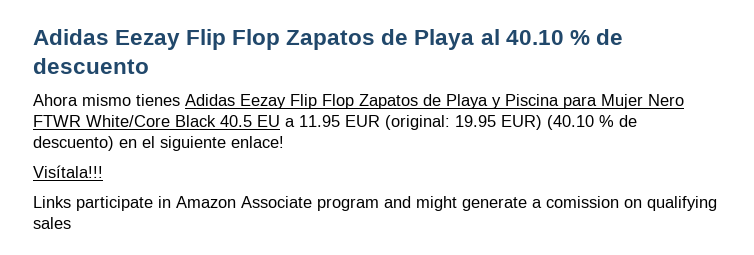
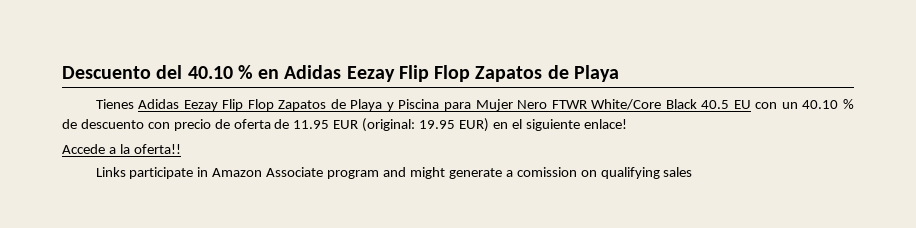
- Adidas Eezay Flip Flop Zapatos de Playa al 40.10 % de descuento
- Ahora mismo tienes Adidas Eezay Flip Flop Zapatos de Playa y Piscina para Mujer Nero FTWR White/Core Black 40.5 EU a 11.95 EUR (original: 19.95 EUR) (40.10 % de descuento) en el siguiente enlace!
+ Descuento del 40.10 % en Adidas Eezay Flip Flop Zapatos de Playa
+ Tienes Adidas Eezay Flip Flop Zapatos de Playa y Piscina para Mujer Nero FTWR White/Core Black 40.5 EU con un 40.10 % de descuento con precio de oferta de 11.95 EUR (original: 19.95 EUR) en el siguiente enlace!
- Visítala!!!
+ Accede a la oferta!!

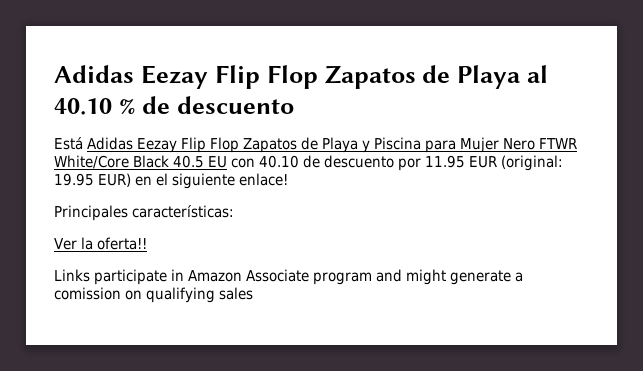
- Descuento del 40.10 % en Adidas Eezay Flip Flop Zapatos de Playa
- Tienes Adidas Eezay Flip Flop Zapatos de Playa y Piscina para Mujer Nero FTWR White/Core Black 40.5 EU con un 40.10 % de descuento con precio de oferta de 11.95 EUR (original: 19.95 EUR) en el siguiente enlace!
+ Adidas Eezay Flip Flop Zapatos de Playa al 40.10 % de descuento
+ Está Adidas Eezay Flip Flop Zapatos de Playa y Piscina para Mujer Nero FTWR White/Core Black 40.5 EU con 40.10 de descuento por 11.95 EUR (original: 19.95 EUR) en el siguiente enlace!
- Accede a la oferta!!
+ Principales características:
+ Ver la oferta!!

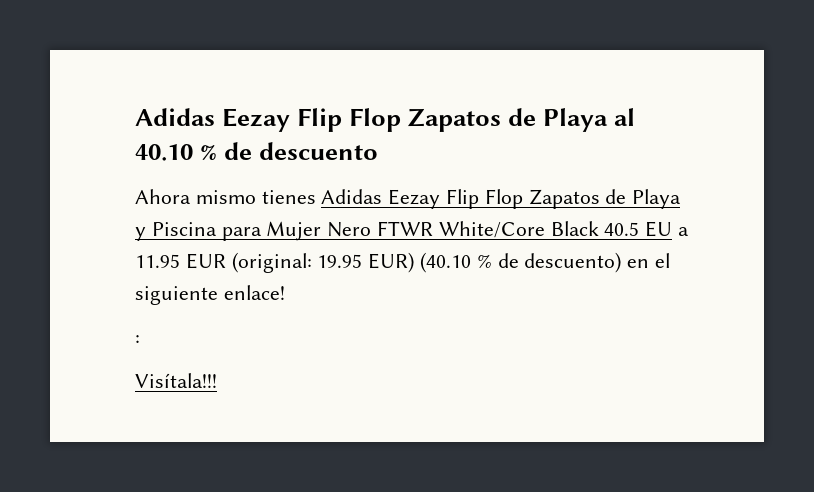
- Está Adidas Eezay Flip Flop Zapatos de Playa y Piscina para Mujer Nero FTWR White/Core Black 40.5 EU con 40.10 de descuento por 11.95 EUR (original: 19.95 EUR) en el siguiente enlace!
+ Ahora mismo tienes Adidas Eezay Flip Flop Zapatos de Playa y Piscina para Mujer Nero FTWR White/Core Black 40.5 EU a 11.95 EUR (original: 19.95 EUR) (40.10 % de descuento) en el siguiente enlace!
- Principales características:
- Ver la oferta!!
- Links participate in Amazon Associate program and might generate a comission on qualifying sales
+ :
+ Visítala!!!

